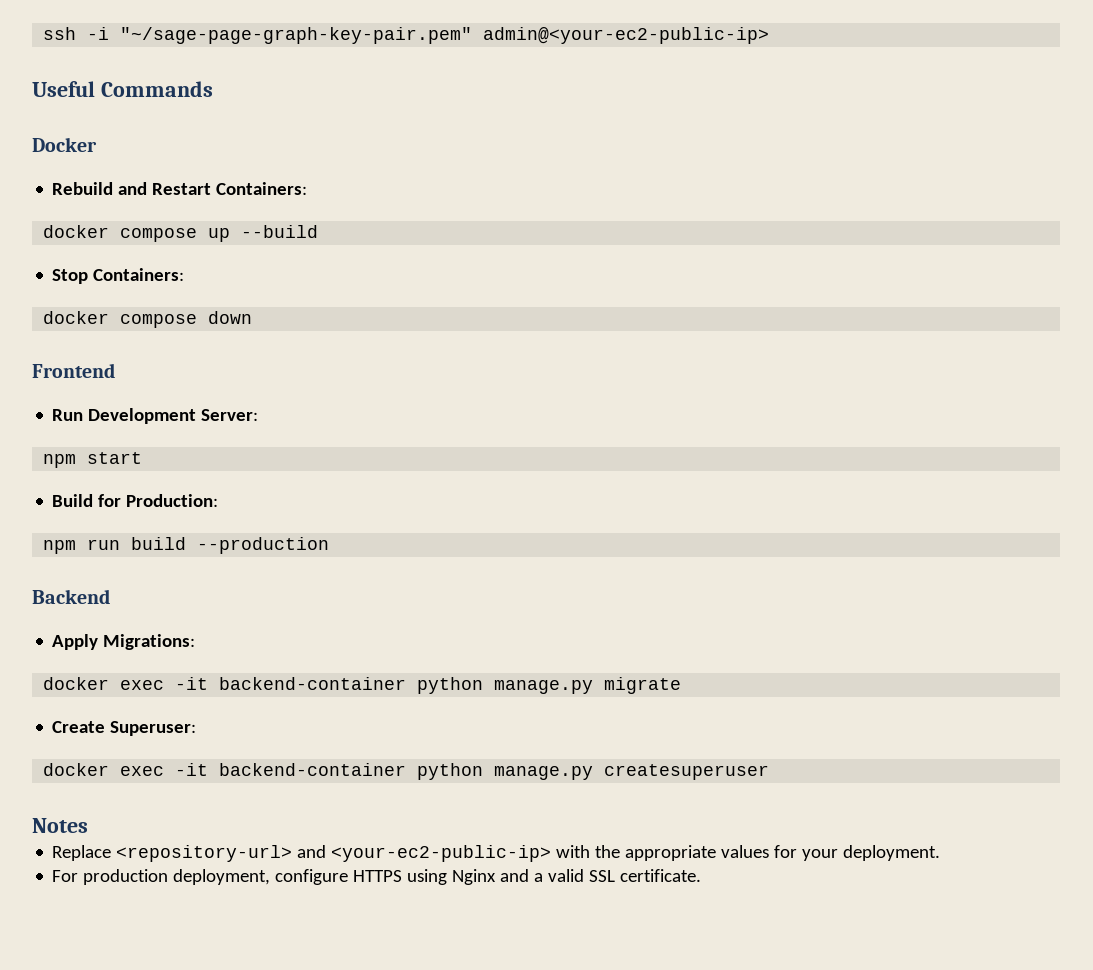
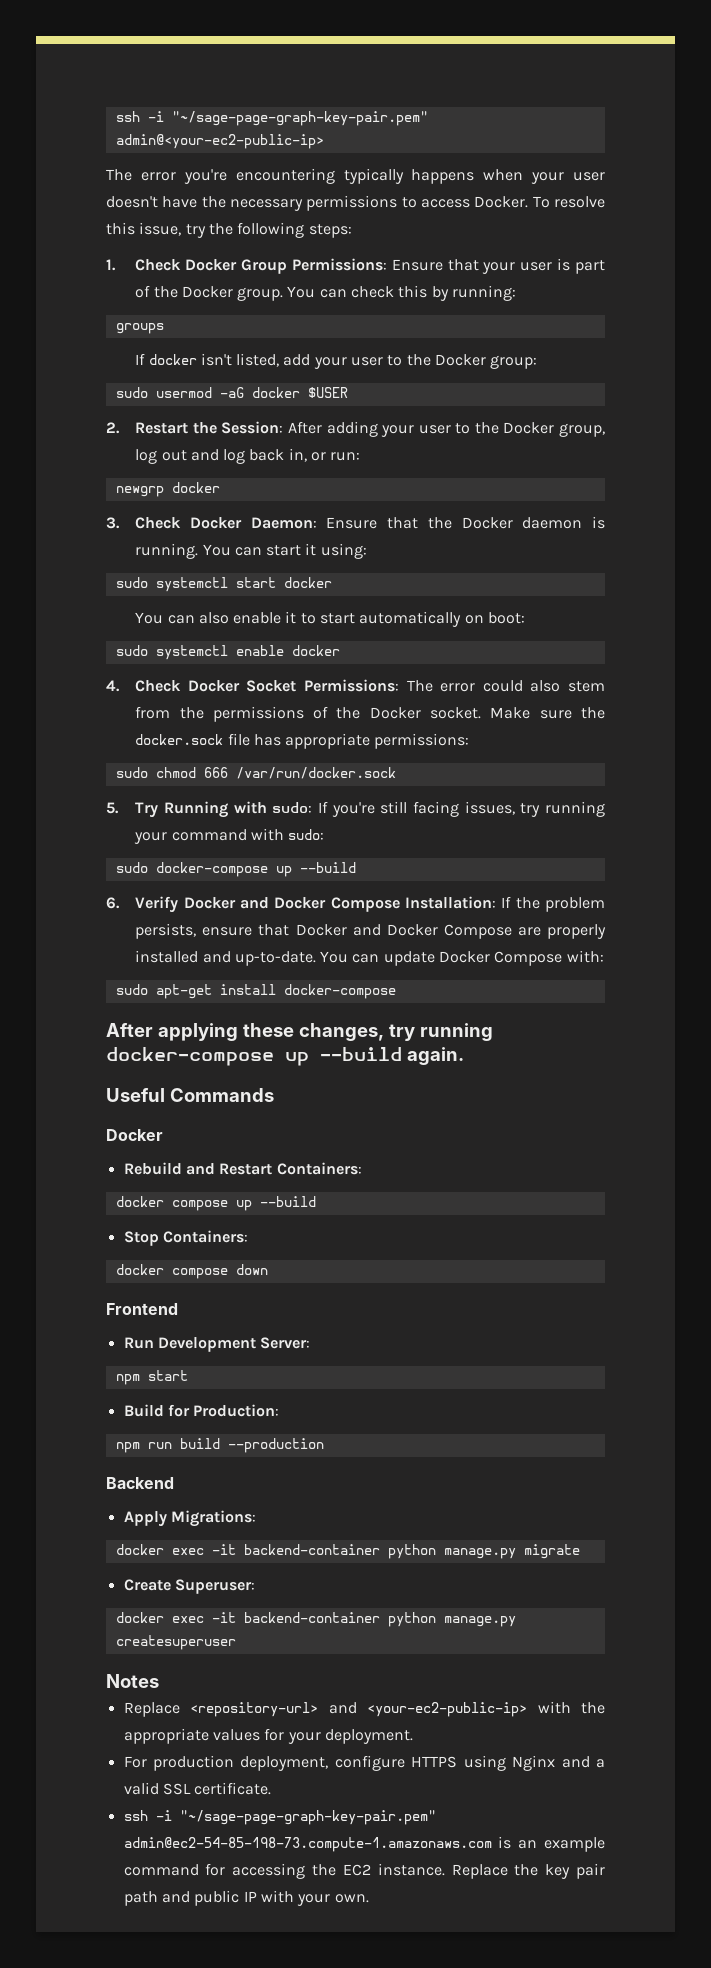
+ The error you're encountering typically happens when your user doesn't have the necessary permissions to access Docker. To resolve this issue, try the following steps:
+ 1. Check Docker Group Permissions: Ensure that your user is part of the Docker group. You can check this by running:
+ groups
+ If docker isn't listed, add your user to the Docker group:
+ sudo usermod -aG docker $USER
+ 2. Restart the Session: After adding your user to the Docker group, log out and log back in, or run:
+ newgrp docker
+ 3. Check Docker Daemon: Ensure that the Docker daemon is running. You can start it using:
+ sudo systemctl start docker
+ You can also enable it to start automatically on boot:
+ sudo systemctl enable docker
+ 4. Check Docker Socket Permissions: The error could also stem from the permissions of the Docker socket. Make sure the docker.sock file has appropriate permissions:
+ sudo chmod 666 /var/run/docker.sock
+ 5. Try Running with sudo: If you're still facing issues, try running your command with sudo:
+ sudo docker-compose up --build
+ 6. Verify Docker and Docker Compose Installation: If the problem persists, ensure that Docker and Docker Compose are properly installed and up-to-date. You can update Docker Compose with:
+ sudo apt-get install docker-compose
+ After applying these changes, try running docker-compose up --build again.
+ ssh -i "~/sage-page-graph-key-pair.pem" admin@ec2-54-85-198-73.compute-1.amazonaws.com is an example command for accessing the EC2 instance. Replace the key pair path and public IP with your own.

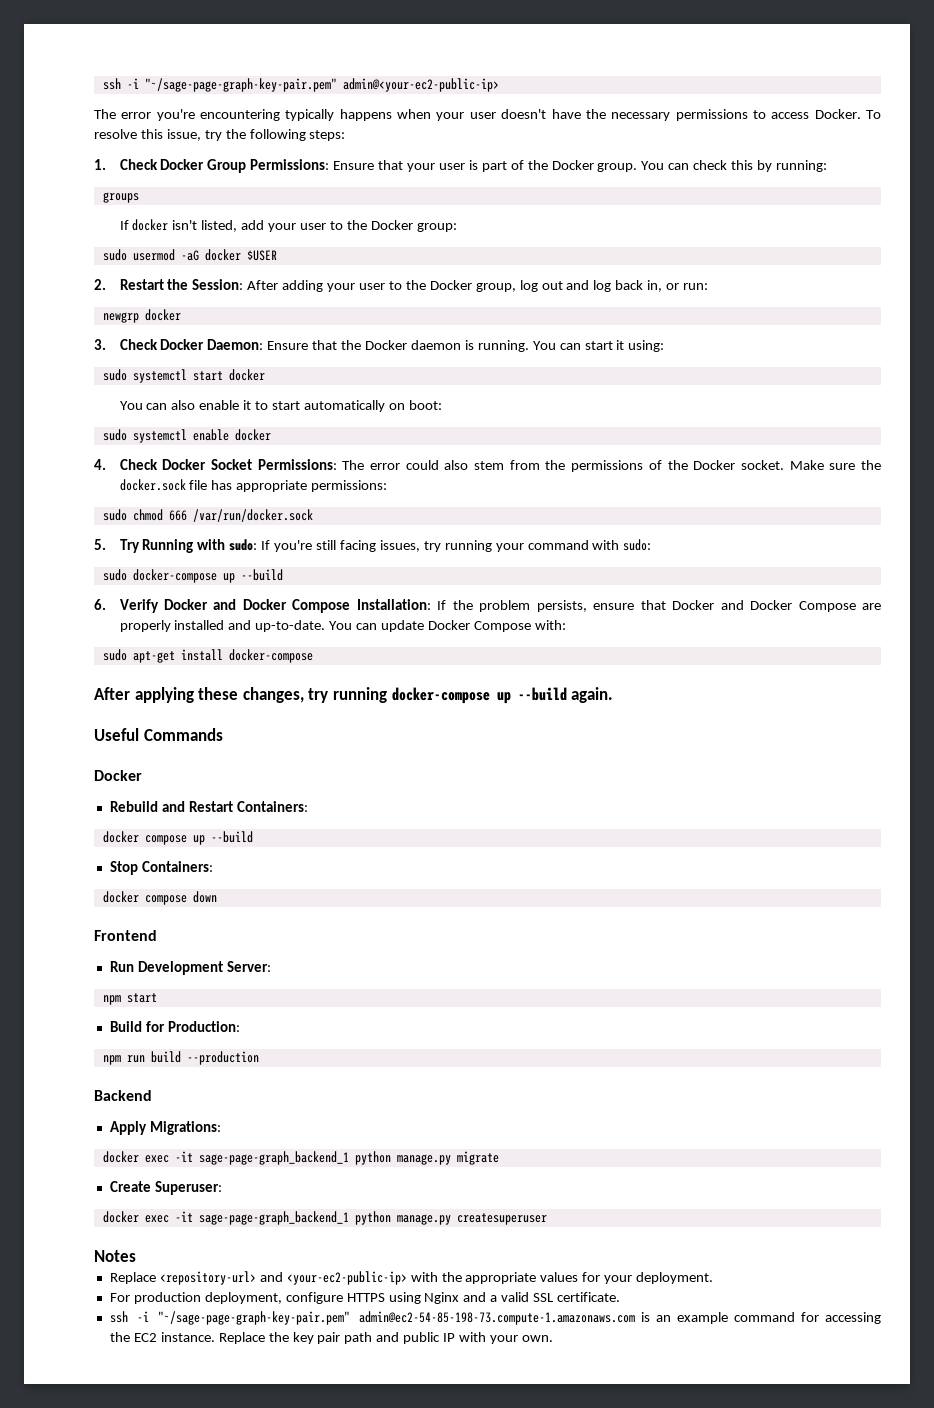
- docker exec -it backend-container python manage.py migrate
+ docker exec -it sage-page-graph_backend_1 python manage.py migrate
- docker exec -it backend-container python manage.py createsuperuser
+ docker exec -it sage-page-graph_backend_1 python manage.py createsuperuser

